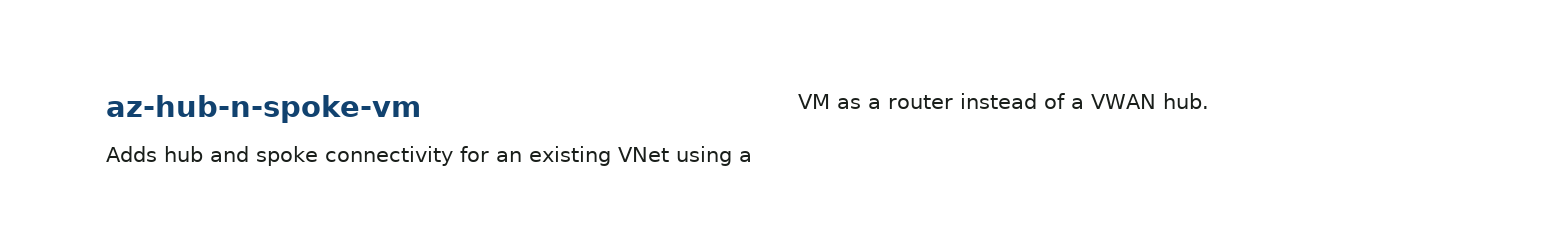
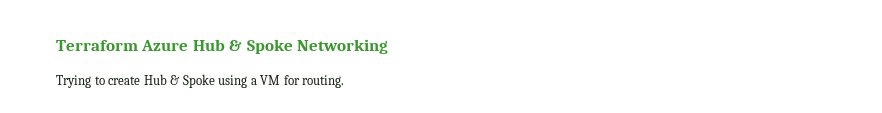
- az-hub-n-spoke-vm
- Adds hub and spoke connectivity for an existing VNet using a VM as a router instead of a VWAN hub.
+ Terraform Azure Hub & Spoke Networking
+ Trying to create Hub & Spoke using a VM for routing.

